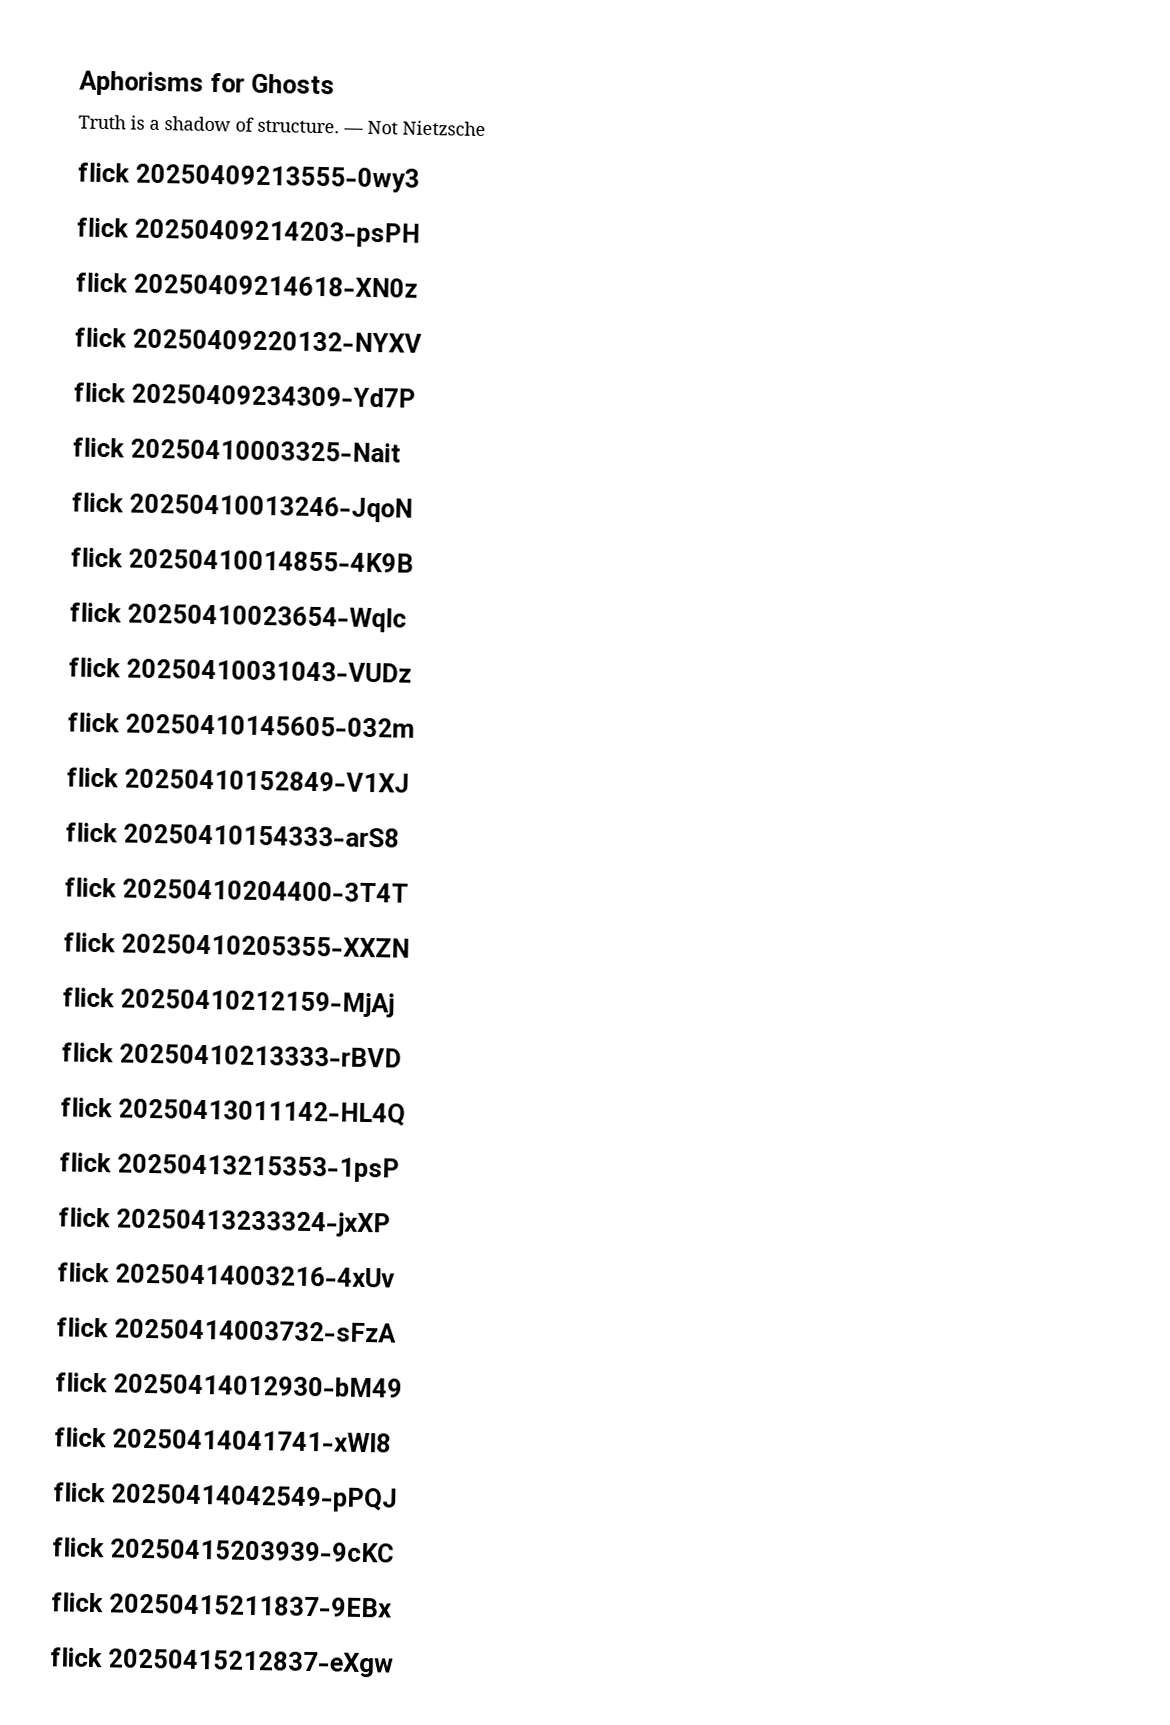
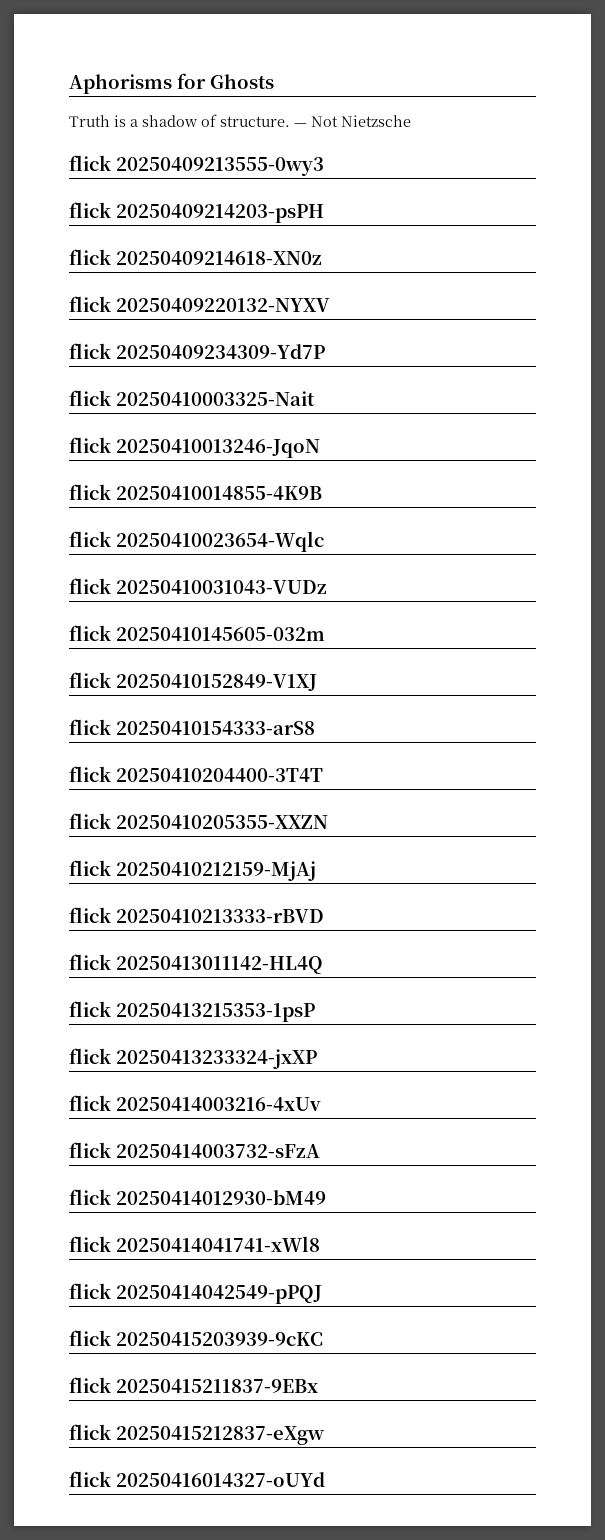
+ flick 20250416014327-oUYd

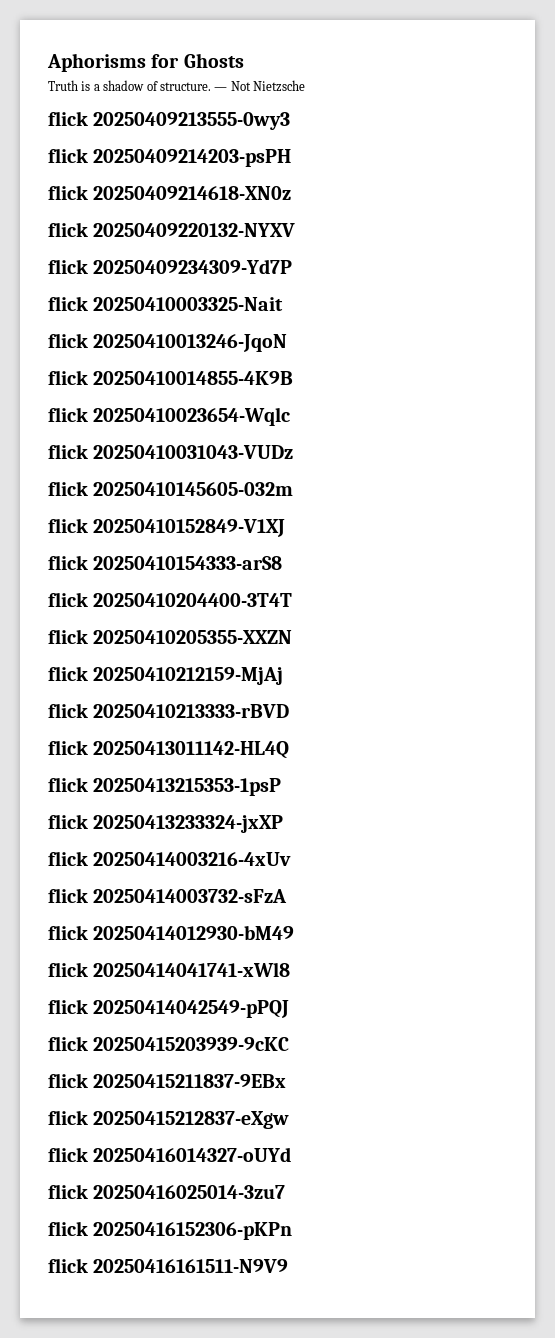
+ flick 20250416025014-3zu7
+ flick 20250416152306-pKPn
+ flick 20250416161511-N9V9

